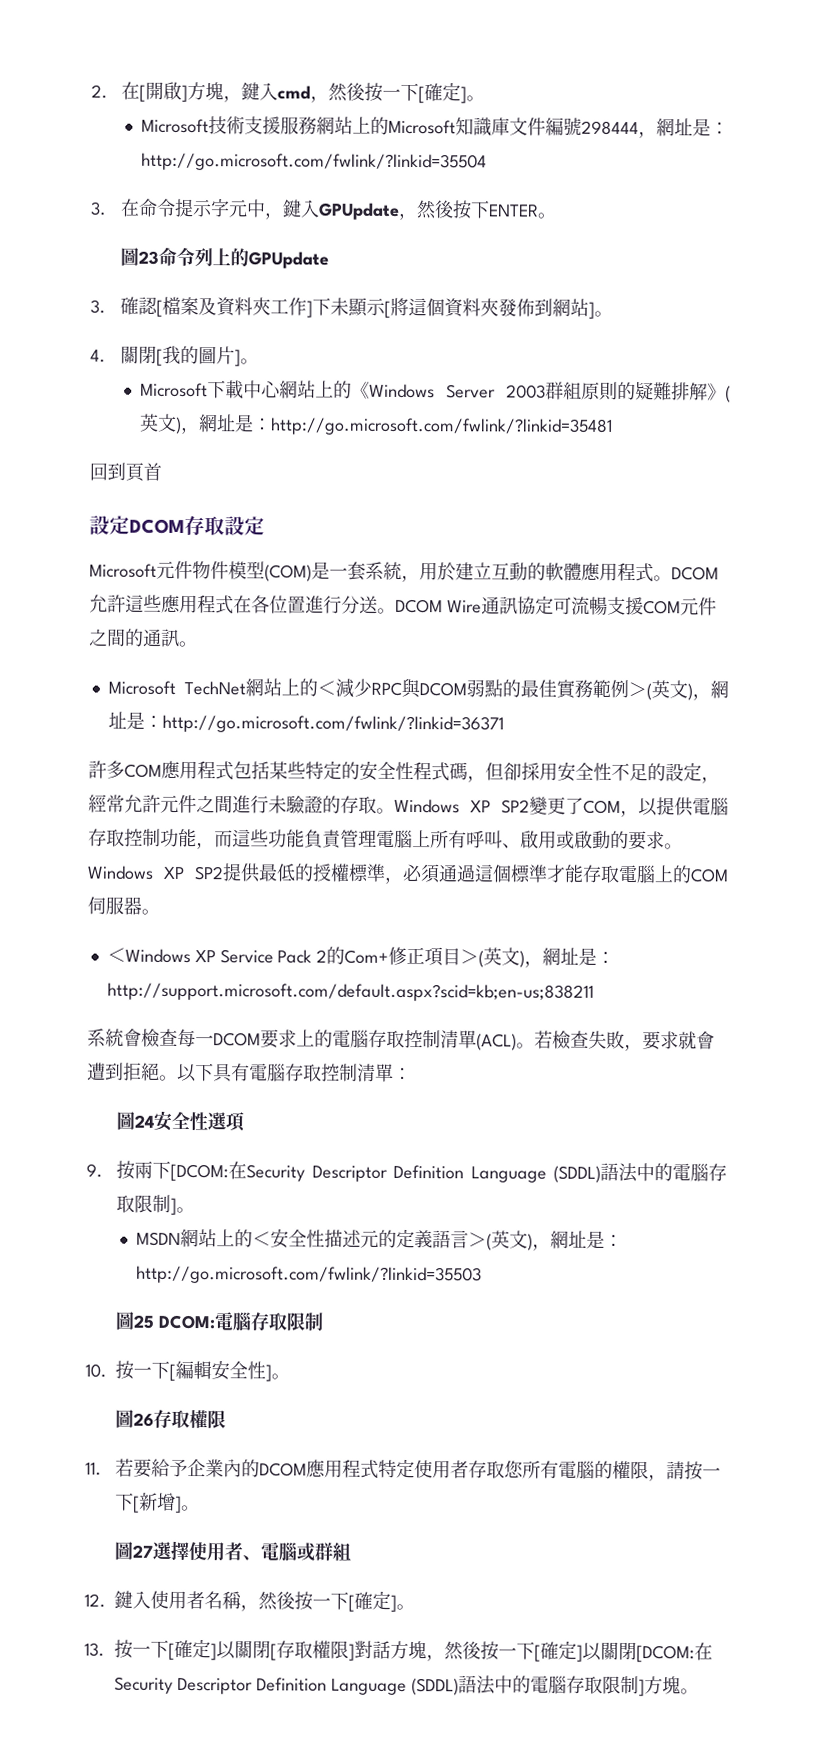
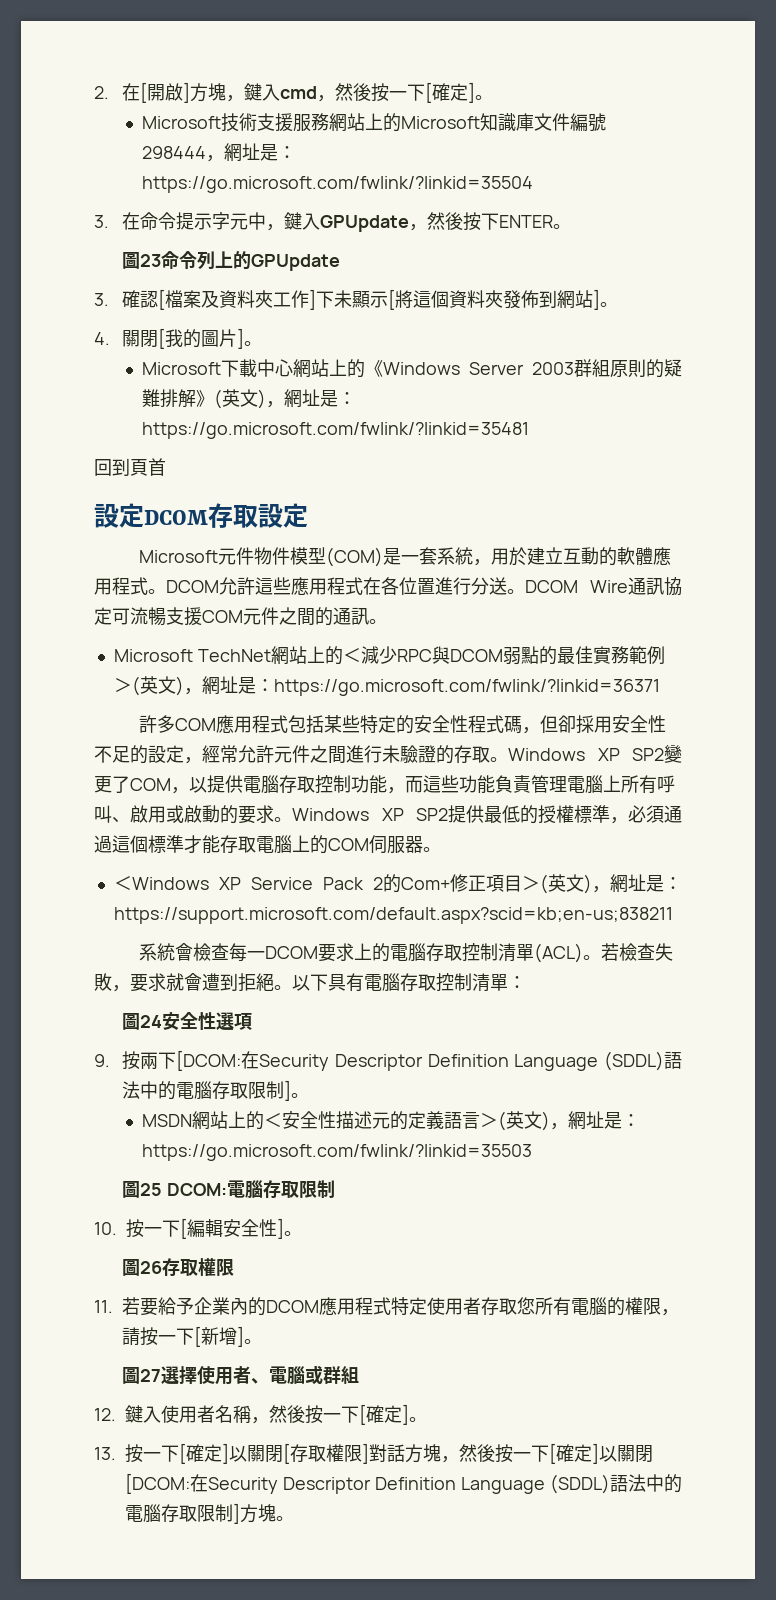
- Microsoft技術支援服務網站上的Microsoft知識庫文件編號298444，網址是：http://go.microsoft.com/fwlink/?linkid=35504
+ Microsoft技術支援服務網站上的Microsoft知識庫文件編號298444，網址是：https://go.microsoft.com/fwlink/?linkid=35504
- Microsoft下載中心網站上的《Windows Server 2003群組原則的疑難排解》(英文)，網址是：http://go.microsoft.com/fwlink/?linkid=35481
+ Microsoft下載中心網站上的《Windows Server 2003群組原則的疑難排解》(英文)，網址是：https://go.microsoft.com/fwlink/?linkid=35481
- Microsoft TechNet網站上的＜減少RPC與DCOM弱點的最佳實務範例＞(英文)，網址是：http://go.microsoft.com/fwlink/?linkid=36371
+ Microsoft TechNet網站上的＜減少RPC與DCOM弱點的最佳實務範例＞(英文)，網址是：https://go.microsoft.com/fwlink/?linkid=36371
- ＜Windows XP Service Pack 2的Com+修正項目＞(英文)，網址是：http://support.microsoft.com/default.aspx?scid=kb;en-us;838211
+ ＜Windows XP Service Pack 2的Com+修正項目＞(英文)，網址是：https://support.microsoft.com/default.aspx?scid=kb;en-us;838211
- MSDN網站上的＜安全性描述元的定義語言＞(英文)，網址是：http://go.microsoft.com/fwlink/?linkid=35503
+ MSDN網站上的＜安全性描述元的定義語言＞(英文)，網址是：https://go.microsoft.com/fwlink/?linkid=35503

